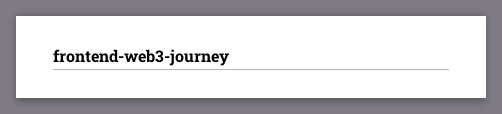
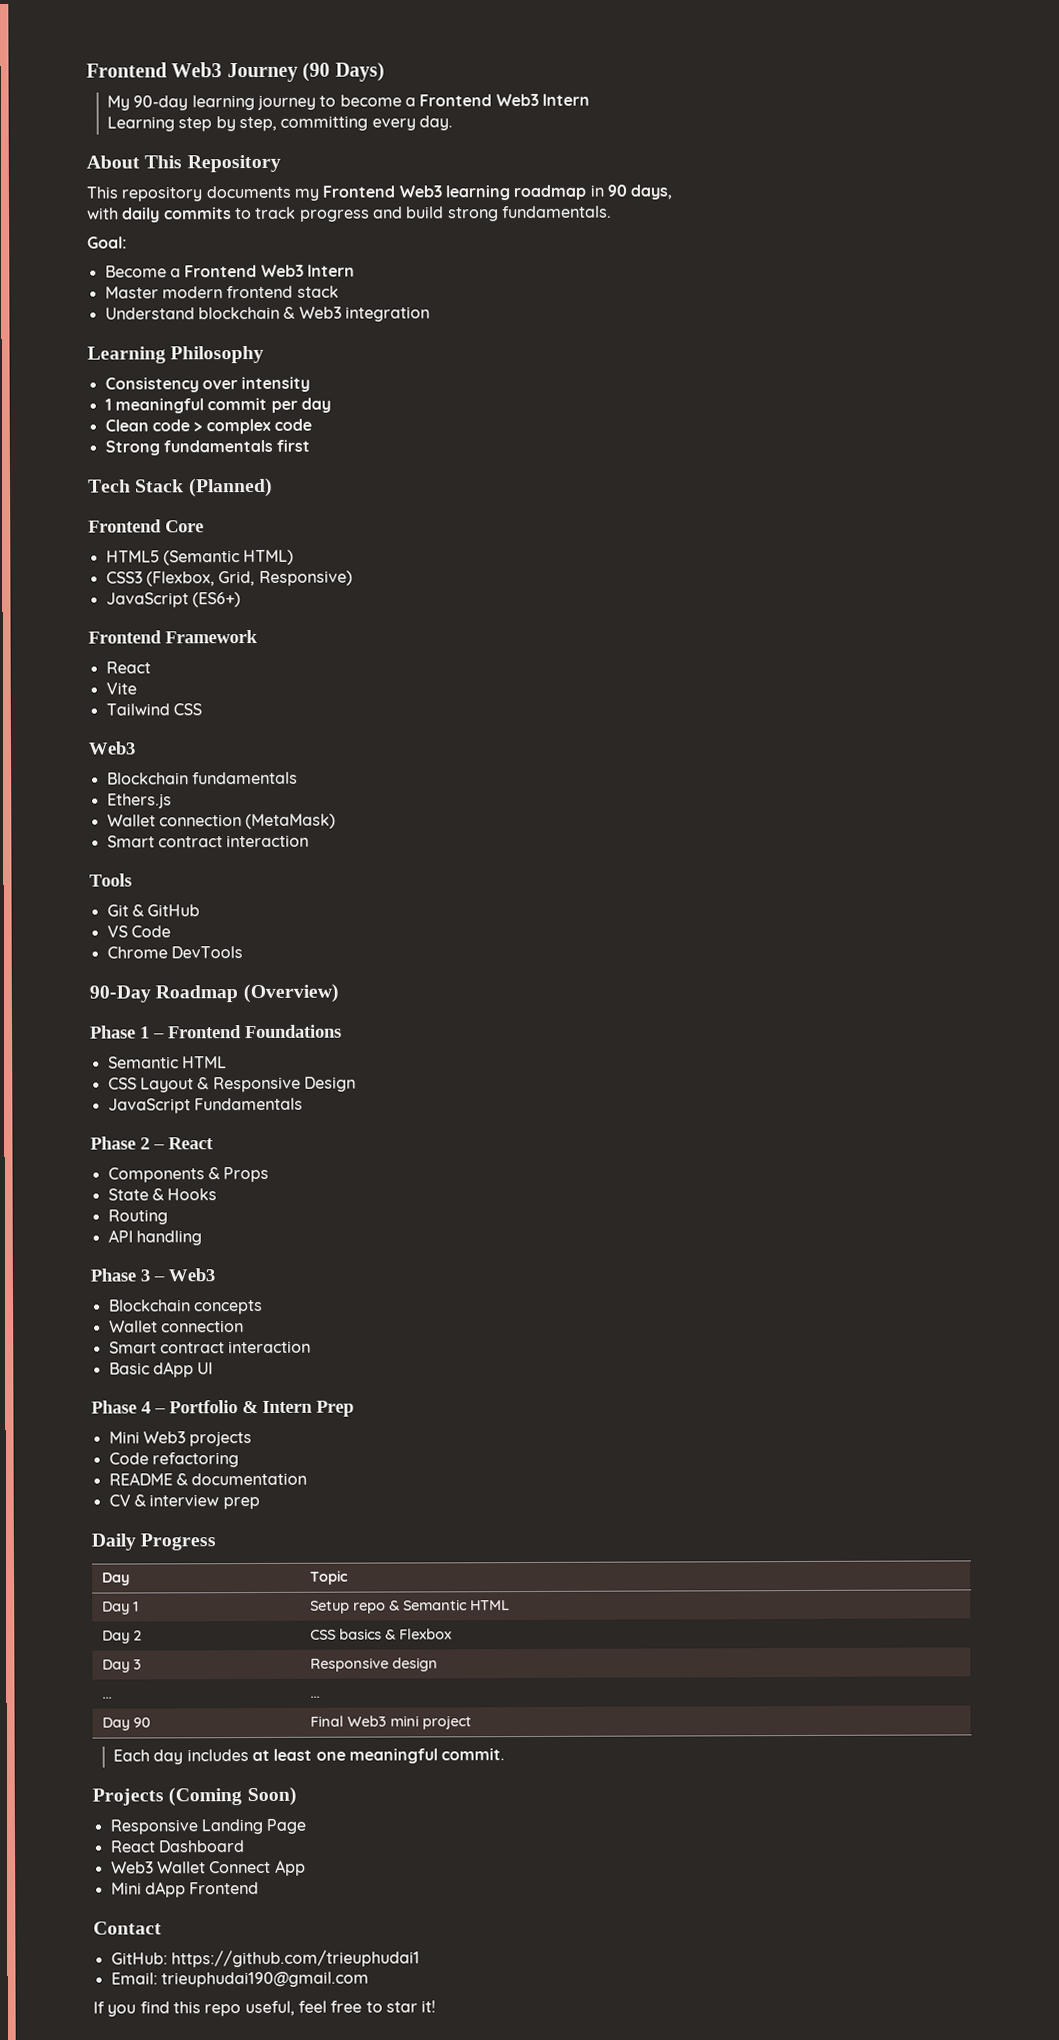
- frontend-web3-journey
+ Frontend Web3 Journey (90 Days)
+ My 90-day learning journey to become a Frontend Web3 Intern
+ Learning step by step, committing every day.
+ About This Repository
+ This repository documents my Frontend Web3 learning roadmap in 90 days,
+ with daily commits to track progress and build strong fundamentals.
+ Goal:
+ Become a Frontend Web3 Intern
+ Master modern frontend stack
+ Understand blockchain & Web3 integration
+ Learning Philosophy
+ Consistency over intensity
+ 1 meaningful commit per day
+ Clean code > complex code
+ Strong fundamentals first
+ Tech Stack (Planned)
+ Frontend Core
+ HTML5 (Semantic HTML)
+ CSS3 (Flexbox, Grid, Responsive)
+ JavaScript (ES6+)
+ Frontend Framework
+ React
+ Vite
+ Tailwind CSS
+ Web3
+ Blockchain fundamentals
+ Ethers.js
+ Wallet connection (MetaMask)
+ Smart contract interaction
+ Tools
+ Git & GitHub
+ VS Code
+ Chrome DevTools
+ 90-Day Roadmap (Overview)
+ Phase 1 – Frontend Foundations
+ Semantic HTML
+ CSS Layout & Responsive Design
+ JavaScript Fundamentals
+ Phase 2 – React
+ Components & Props
+ State & Hooks
+ Routing
+ API handling
+ Phase 3 – Web3
+ Blockchain concepts
+ Wallet connection
+ Smart contract interaction
+ Basic dApp UI
+ Phase 4 – Portfolio & Intern Prep
+ Mini Web3 projects
+ Code refactoring
+ README & documentation
+ CV & interview prep
+ Daily Progress
+ Day | Topic
+ Day 1 | Setup repo & Semantic HTML
+ Day 2 | CSS basics & Flexbox
+ Day 3 | Responsive design
+ ... | ...
+ Day 90 | Final Web3 mini project
+ Each day includes at least one meaningful commit.
+ Projects (Coming Soon)
+ Responsive Landing Page
+ React Dashboard
+ Web3 Wallet Connect App
+ Mini dApp Frontend
+ Contact
+ GitHub: https://github.com/trieuphudai1
+ Email: trieuphudai190@gmail.com
+ If you find this repo useful, feel free to star it!

